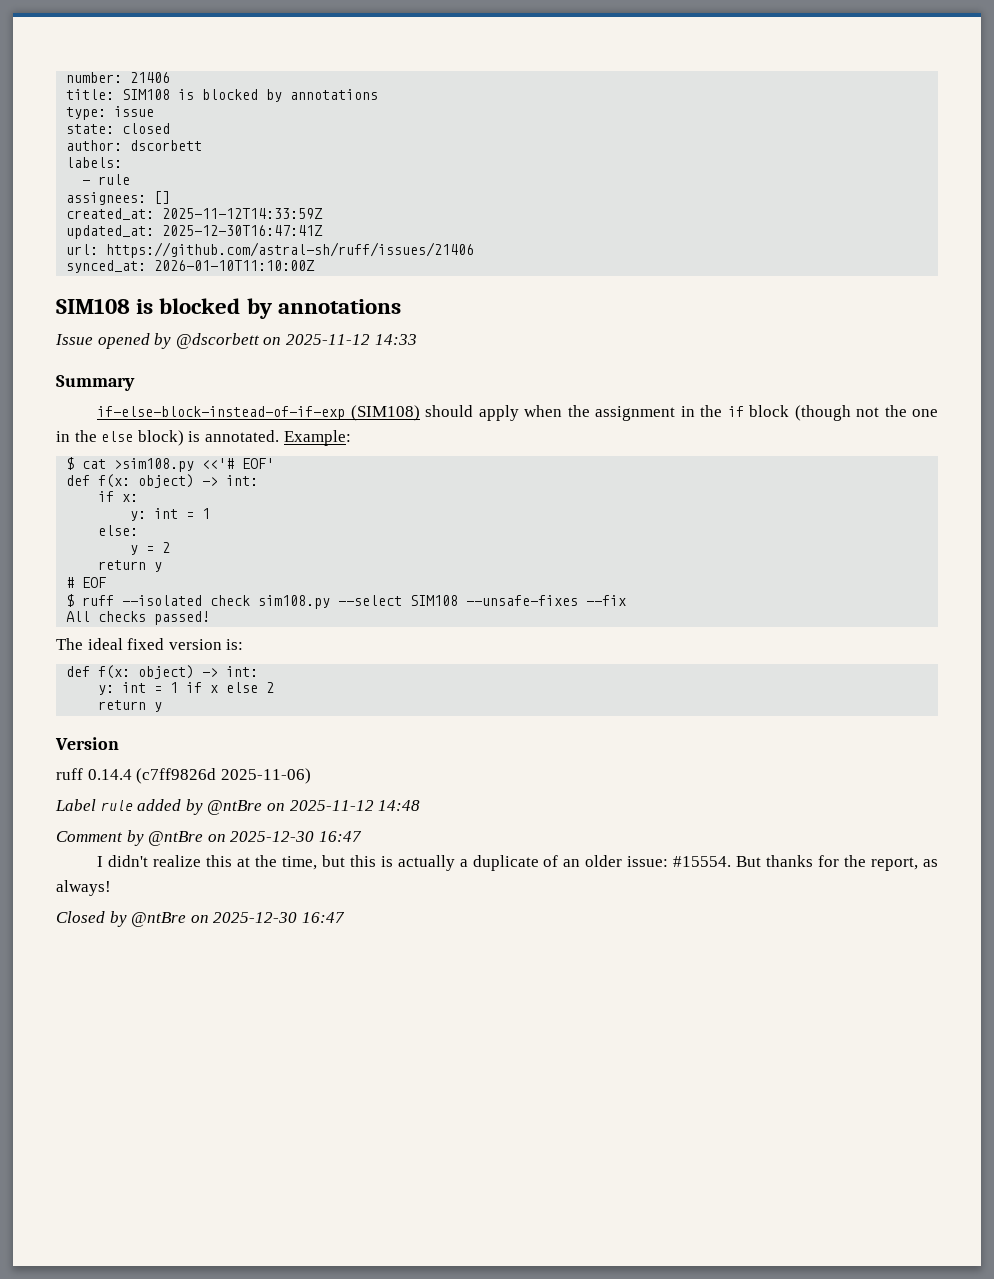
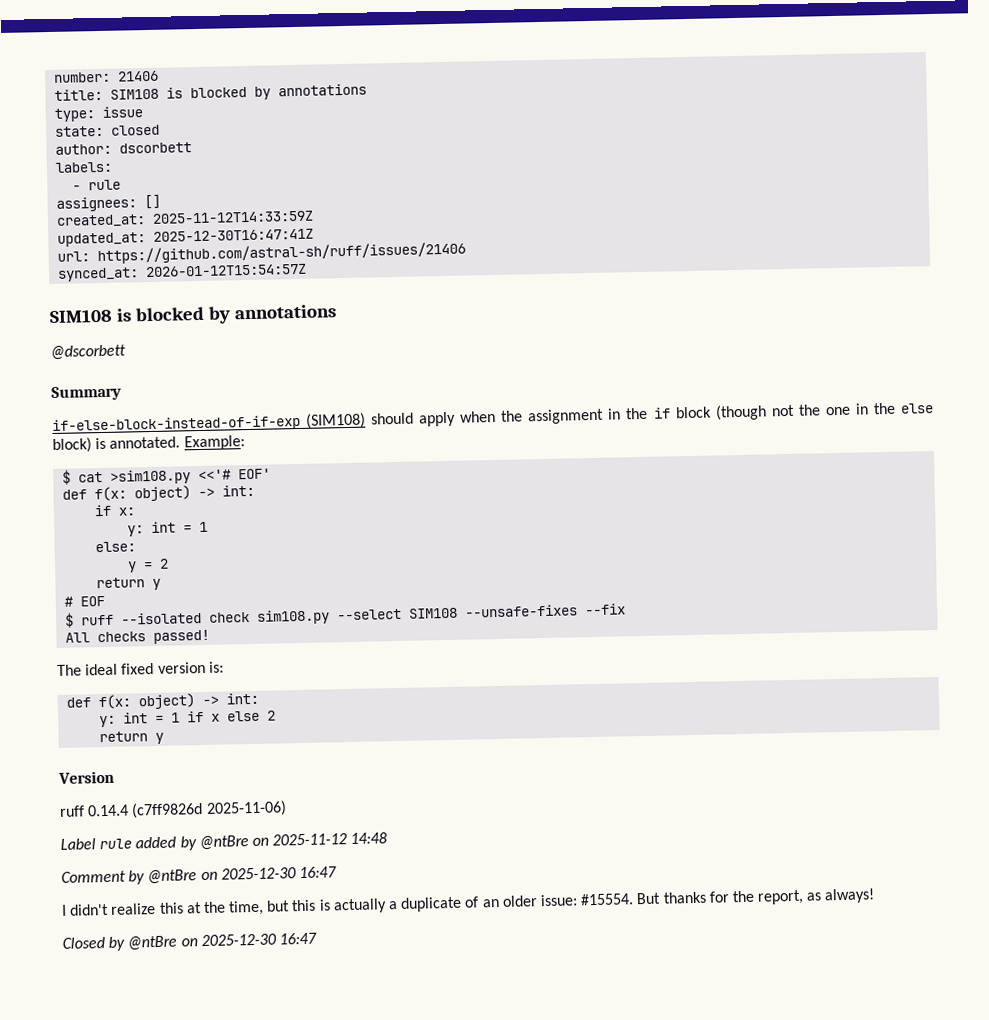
- synced_at: 2026-01-10T11:10:00Z
+ synced_at: 2026-01-12T15:54:57Z
  SIM108 is blocked by annotations
- Issue opened by @dscorbett on 2025-11-12 14:33
+ @dscorbett

